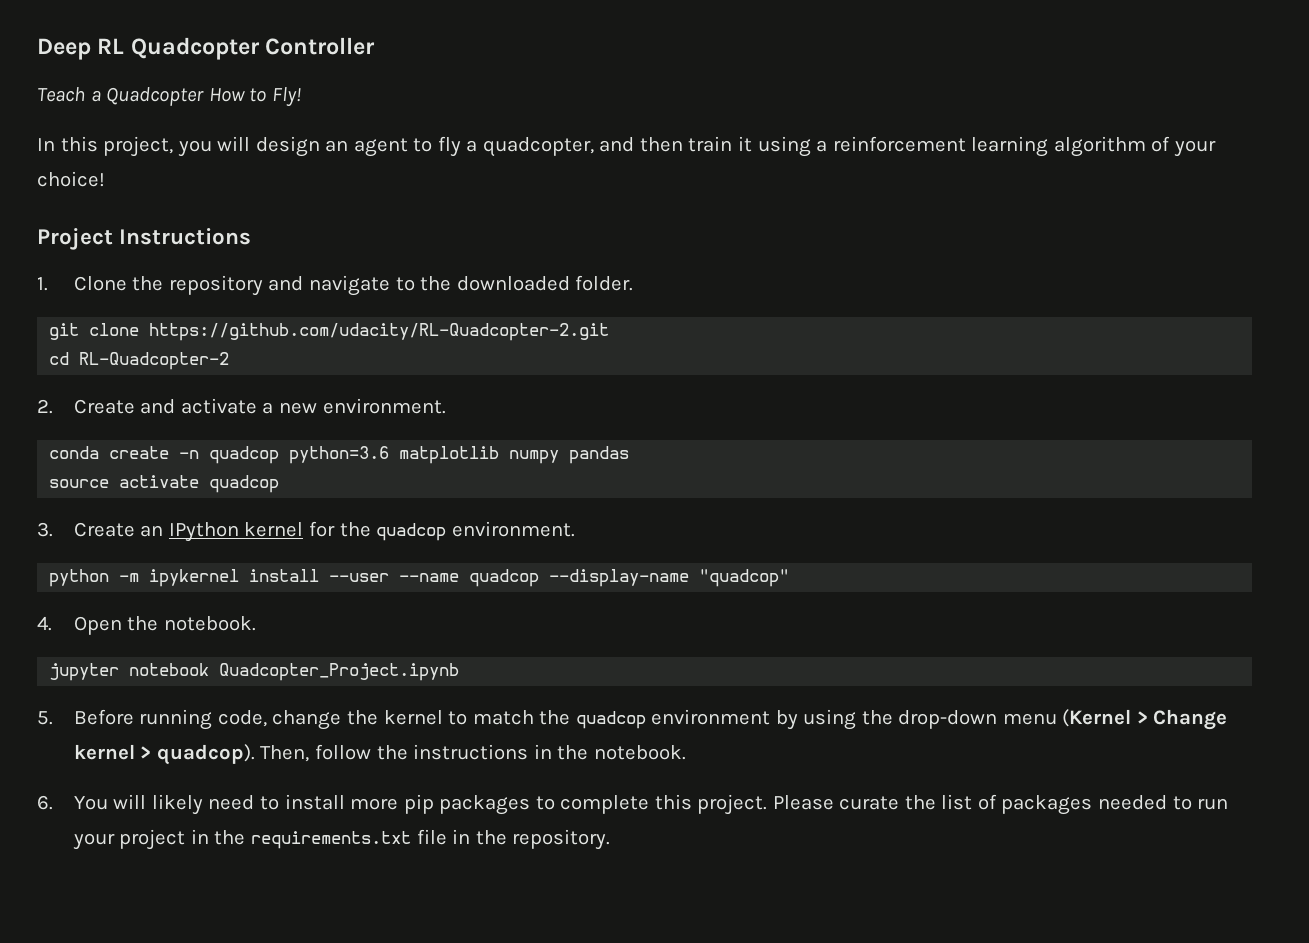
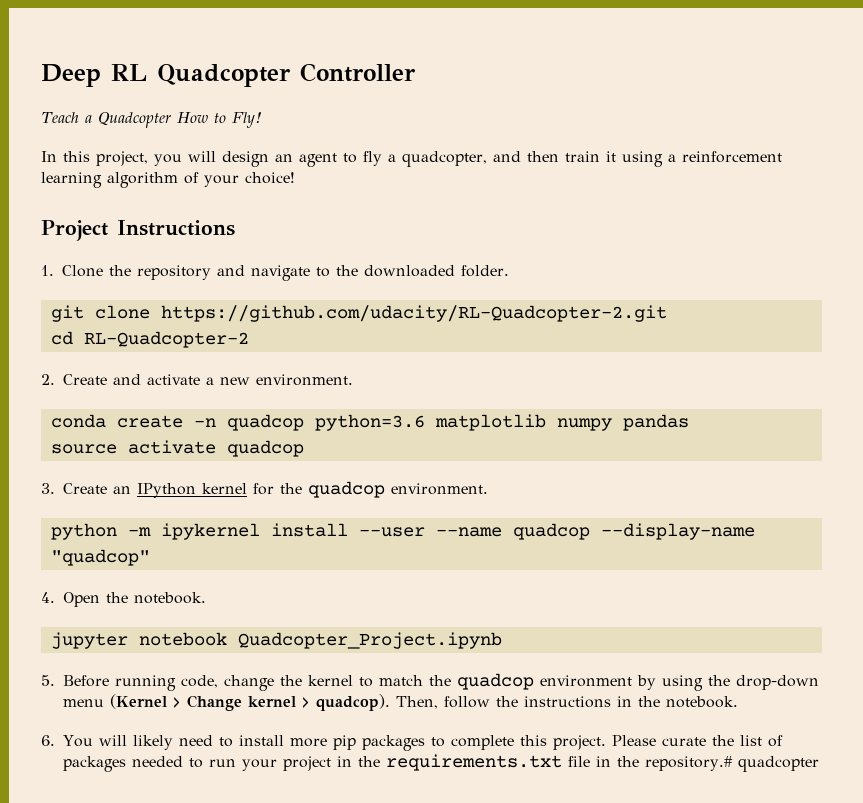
- Please curate the list of packages needed to run your project in the requirements.txt file in the repository.
+ Please curate the list of packages needed to run your project in the requirements.txt file in the repository.# quadcopter

